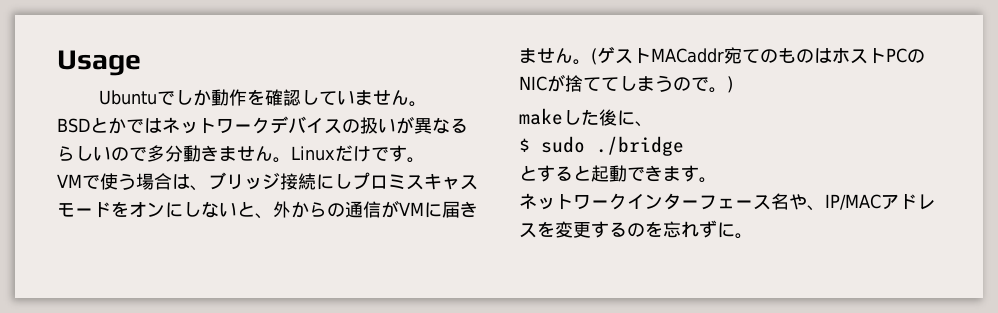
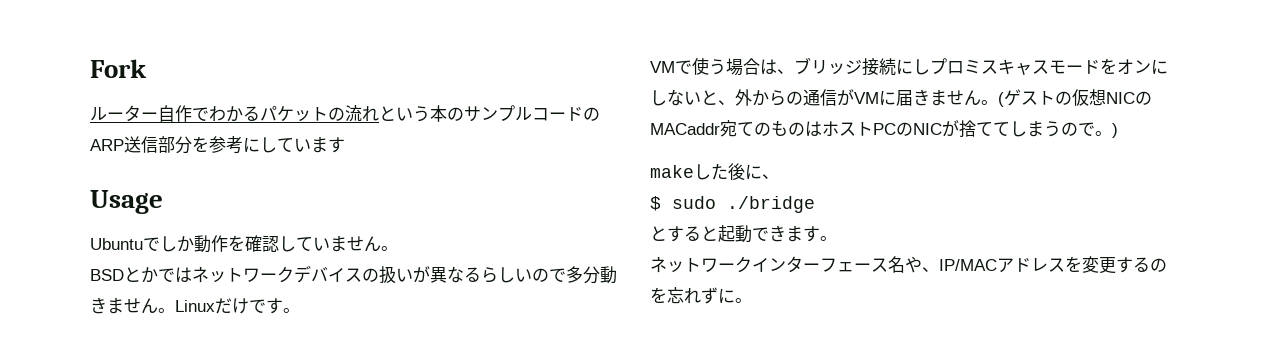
+ Fork
+ ルーター自作でわかるパケットの流れという本のサンプルコードのARP送信部分を参考にしています
- (ゲストMACaddr宛てのものはホストPCのNICが捨ててしまうので。)
+ (ゲストの仮想NICのMACaddr宛てのものはホストPCのNICが捨ててしまうので。)

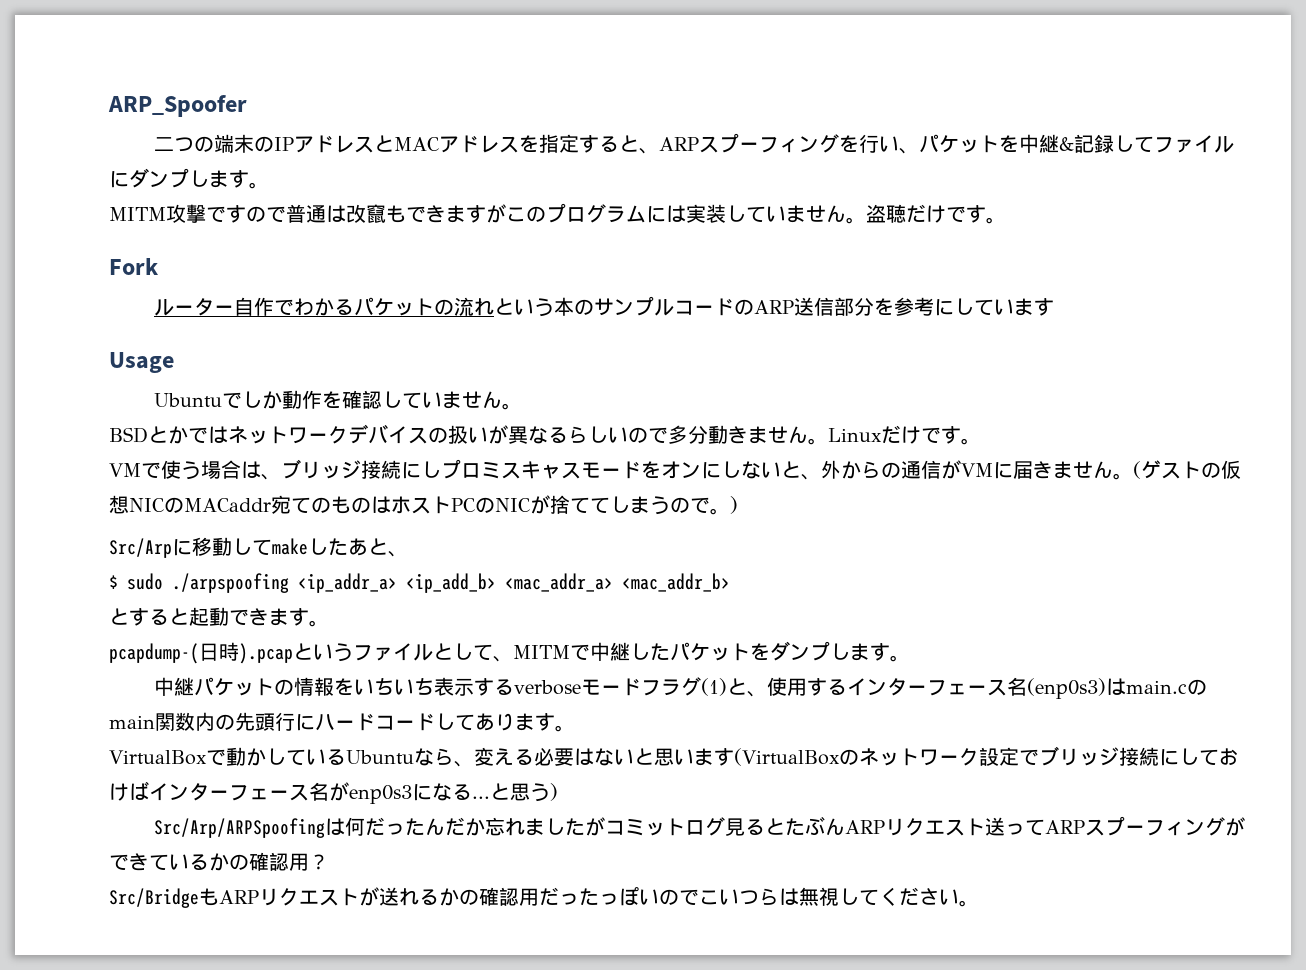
+ ARP_Spoofer
+ 二つの端末のIPアドレスとMACアドレスを指定すると、ARPスプーフィングを行い、パケットを中継&記録してファイルにダンプします。
+ MITM攻撃ですので普通は改竄もできますがこのプログラムには実装していません。盗聴だけです。
- makeした後に、
+ Src/Arpに移動してmakeしたあと、
- $ sudo ./bridge
+ $ sudo ./arpspoofing <ip_addr_a> <ip_add_b> <mac_addr_a> <mac_addr_b>
- ネットワークインターフェース名や、IP/MACアドレスを変更するのを忘れずに。
+ pcapdump-(日時).pcapというファイルとして、MITMで中継したパケットをダンプします。
+ 中継パケットの情報をいちいち表示するverboseモードフラグ(1)と、使用するインターフェース名(enp0s3)はmain.cのmain関数内の先頭行にハードコードしてあります。
+ VirtualBoxで動かしているUbuntuなら、変える必要はないと思います(VirtualBoxのネットワーク設定でブリッジ接続にしておけばインターフェース名がenp0s3になる...と思う)
+ Src/Arp/ARPSpoofingは何だったんだか忘れましたがコミットログ見るとたぶんARPリクエスト送ってARPスプーフィングができているかの確認用？
+ Src/BridgeもARPリクエストが送れるかの確認用だったっぽいのでこいつらは無視してください。

